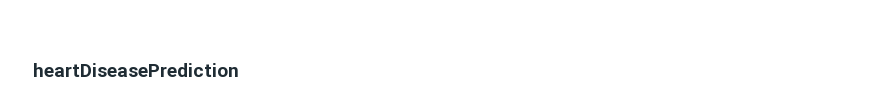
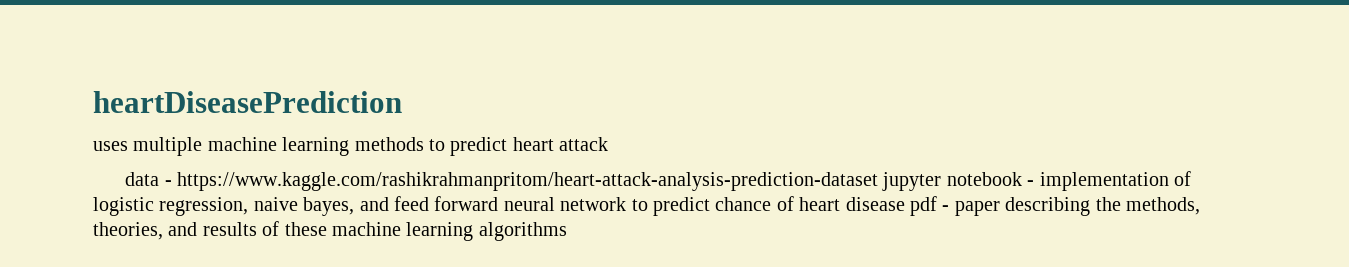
+ uses multiple machine learning methods to predict heart attack
+ data - https://www.kaggle.com/rashikrahmanpritom/heart-attack-analysis-prediction-dataset jupyter notebook - implementation of logistic regression, naive bayes, and feed forward neural network to predict chance of heart disease pdf - paper describing the methods, theories, and results of these machine learning algorithms

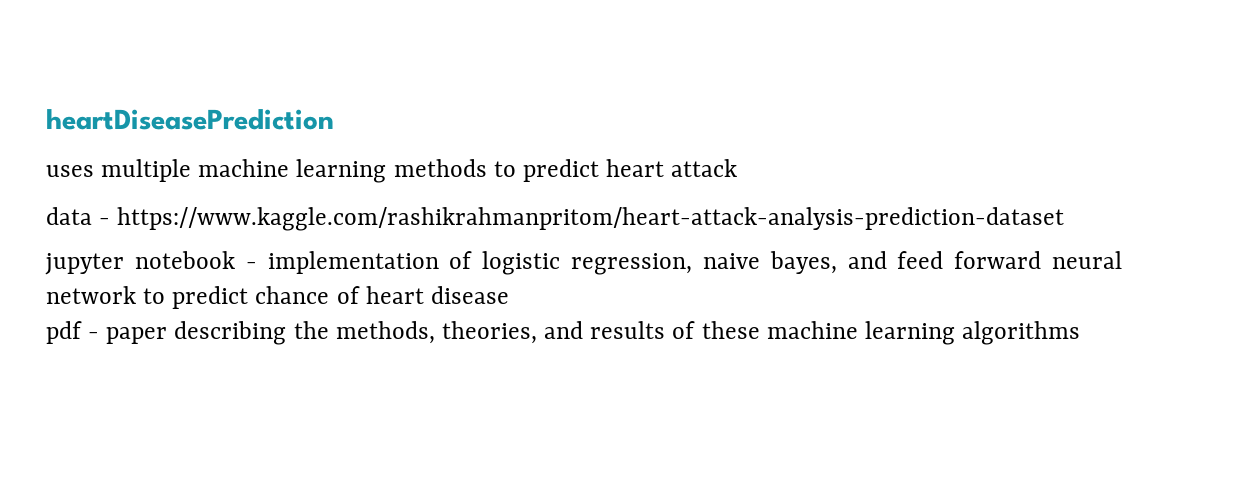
- data - https://www.kaggle.com/rashikrahmanpritom/heart-attack-analysis-prediction-dataset jupyter notebook - implementation of logistic regression, naive bayes, and feed forward neural network to predict chance of heart disease pdf - paper describing the methods, theories, and results of these machine learning algorithms
+ data - https://www.kaggle.com/rashikrahmanpritom/heart-attack-analysis-prediction-dataset
+ jupyter notebook - implementation of logistic regression, naive bayes, and feed forward neural network to predict chance of heart disease
+ pdf - paper describing the methods, theories, and results of these machine learning algorithms

